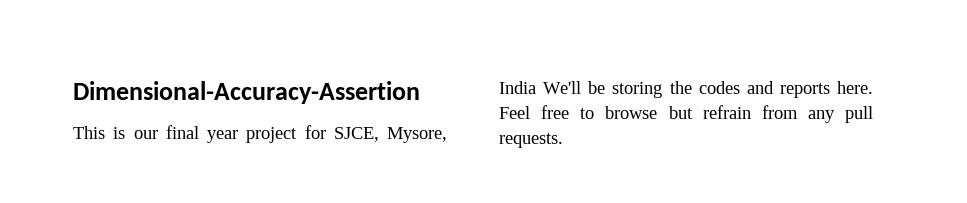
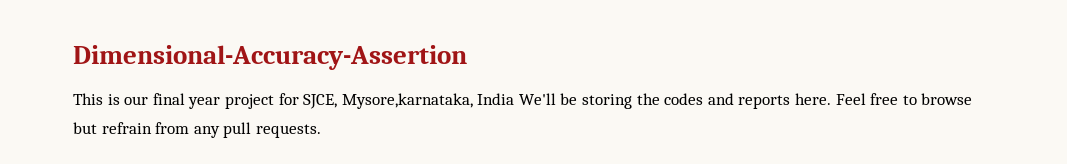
- This is our final year project for SJCE, Mysore, India We'll be storing the codes and reports here.
+ This is our final year project for SJCE, Mysore,karnataka, India We'll be storing the codes and reports here.

